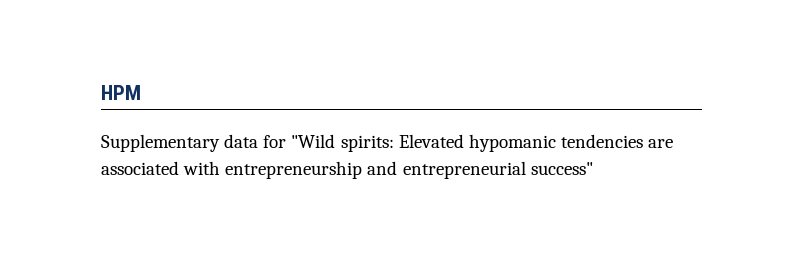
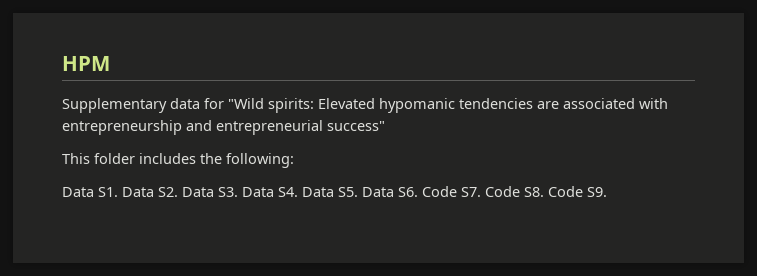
+ This folder includes the following:
+ Data S1. Data S2. Data S3. Data S4. Data S5. Data S6. Code S7. Code S8. Code S9.

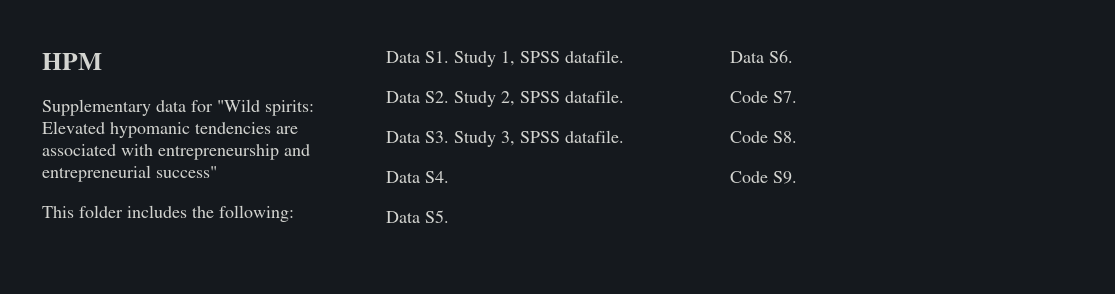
- Data S1. Data S2. Data S3. Data S4. Data S5. Data S6. Code S7. Code S8. Code S9.
+ Data S1. Study 1, SPSS datafile.
+ Data S2. Study 2, SPSS datafile.
+ Data S3. Study 3, SPSS datafile.
+ Data S4.
+ Data S5.
+ Data S6.
+ Code S7.
+ Code S8.
+ Code S9.

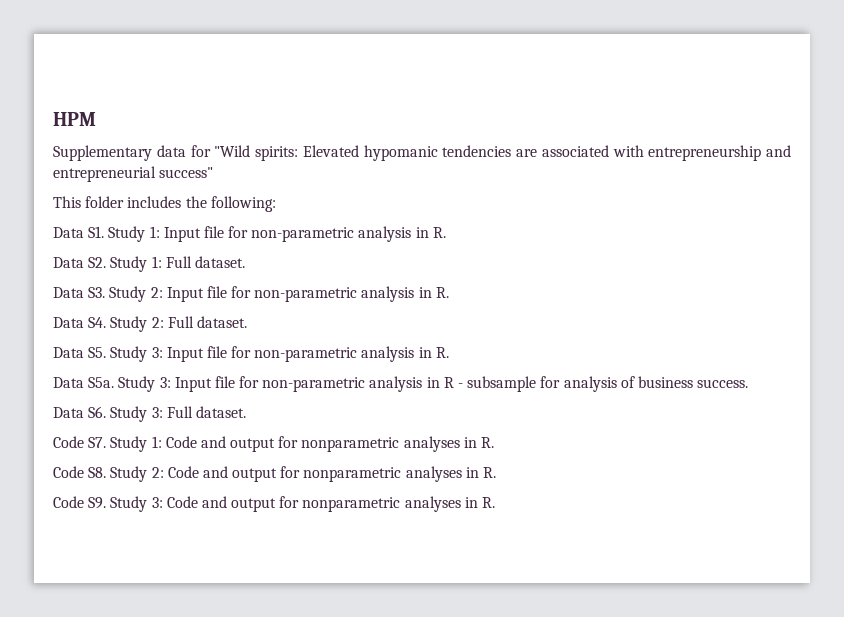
- Data S1. Study 1, SPSS datafile.
+ Data S1. Study 1: Input file for non-parametric analysis in R.
- Data S2. Study 2, SPSS datafile.
+ Data S2. Study 1: Full dataset.
- Data S3. Study 3, SPSS datafile.
- Data S4.
- Data S5.
- Data S6.
- Code S7.
- Code S8.
- Code S9.
+ Data S3. Study 2: Input file for non-parametric analysis in R.
+ Data S4. Study 2: Full dataset.
+ Data S5. Study 3: Input file for non-parametric analysis in R.
+ Data S5a. Study 3: Input file for non-parametric analysis in R - subsample for analysis of business success.
+ Data S6. Study 3: Full dataset.
+ Code S7. Study 1: Code and output for nonparametric analyses in R.
+ Code S8. Study 2: Code and output for nonparametric analyses in R.
+ Code S9. Study 3: Code and output for nonparametric analyses in R.

